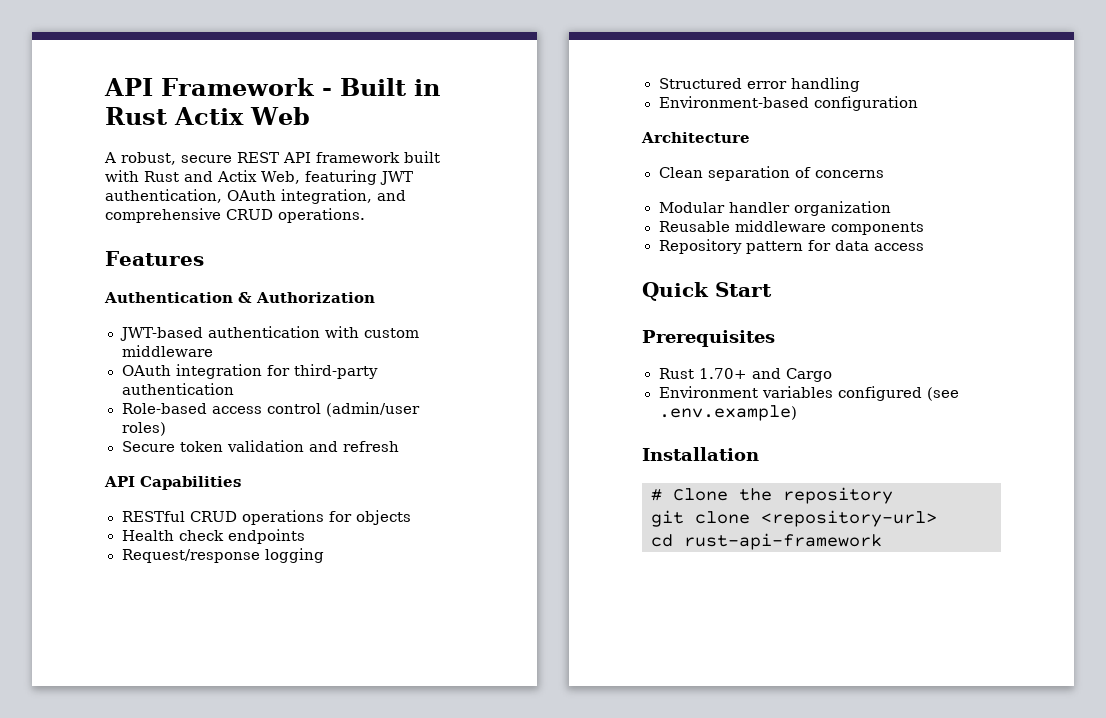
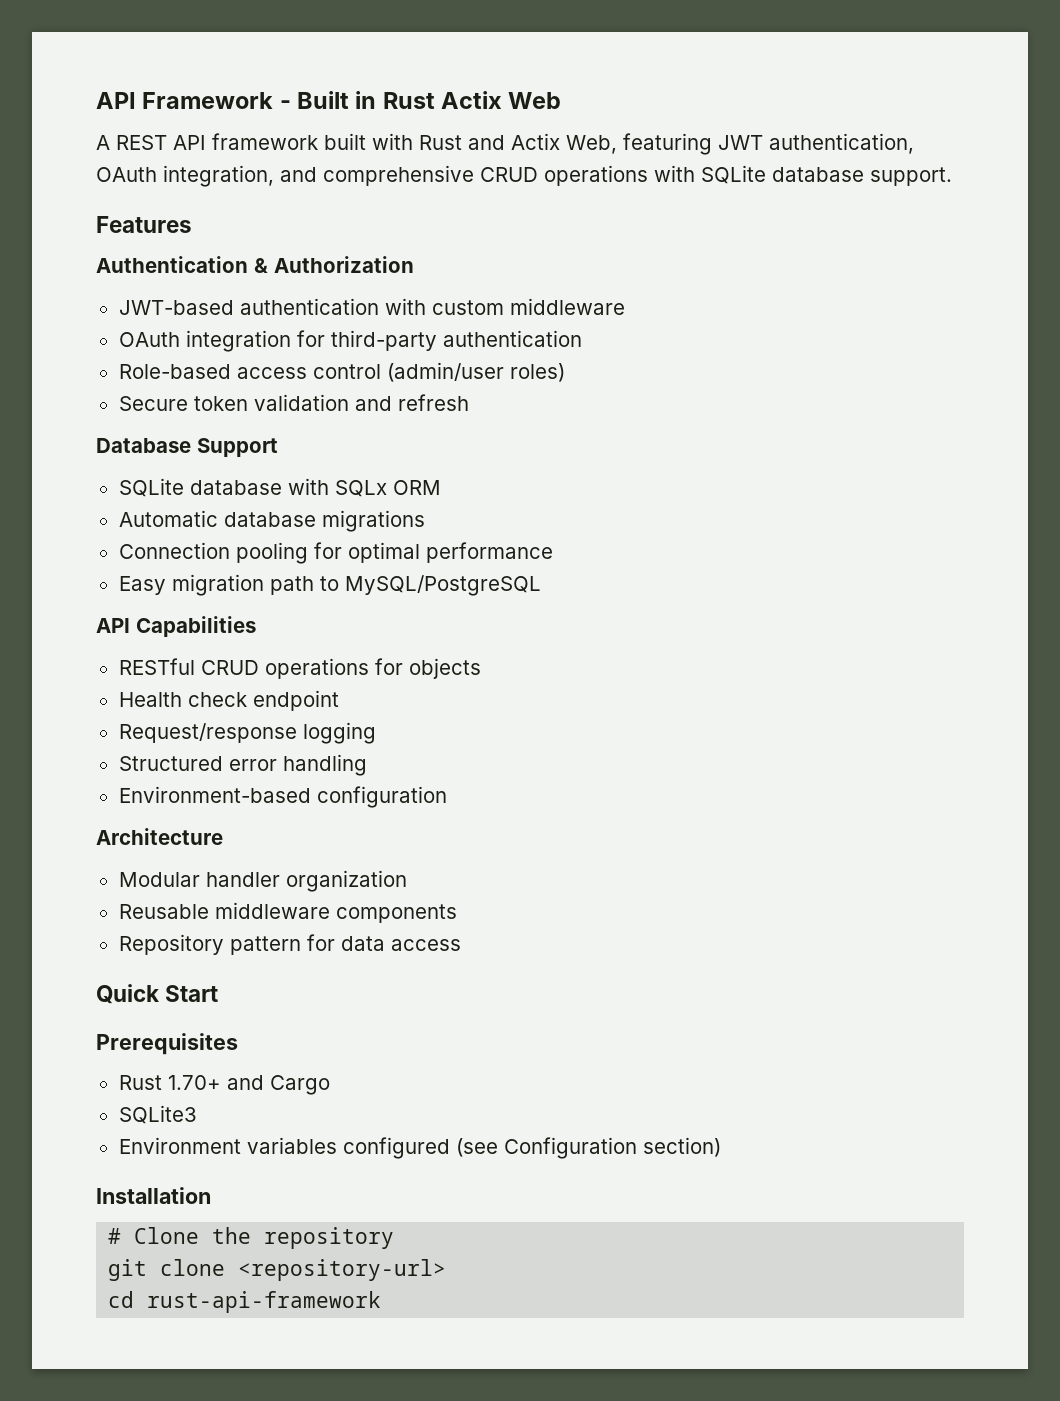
- A robust, secure REST API framework built with Rust and Actix Web, featuring JWT authentication, OAuth integration, and comprehensive CRUD operations.
+ A REST API framework built with Rust and Actix Web, featuring JWT authentication, OAuth integration, and comprehensive CRUD operations with SQLite database support.
+ Database Support
+ SQLite database with SQLx ORM
+ Automatic database migrations
+ Connection pooling for optimal performance
+ Easy migration path to MySQL/PostgreSQL
- Health check endpoints
+ Health check endpoint
- Clean separation of concerns
+ SQLite3
- Environment variables configured (see .env.example)
+ Environment variables configured (see Configuration section)

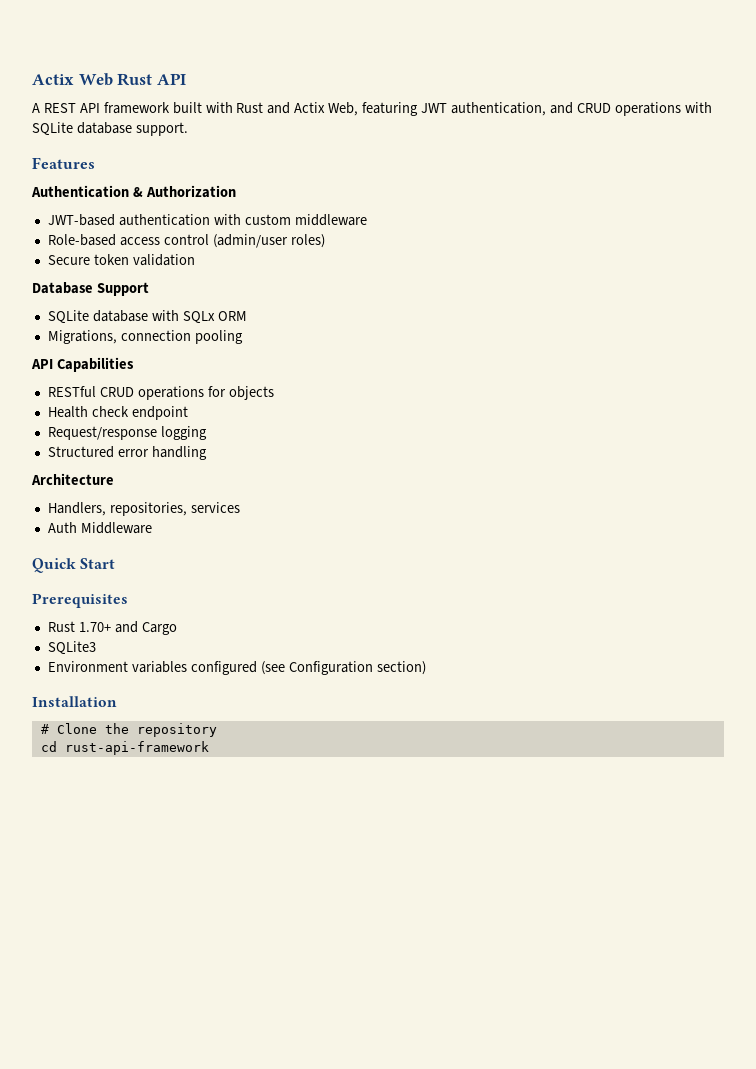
- API Framework - Built in Rust Actix Web
+ Actix Web Rust API
- A REST API framework built with Rust and Actix Web, featuring JWT authentication, OAuth integration, and comprehensive CRUD operations with SQLite database support.
+ A REST API framework built with Rust and Actix Web, featuring JWT authentication, and CRUD operations with SQLite database support.
- OAuth integration for third-party authentication
- Secure token validation and refresh
+ Secure token validation
- Automatic database migrations
- Connection pooling for optimal performance
- Easy migration path to MySQL/PostgreSQL
+ Migrations, connection pooling
- Environment-based configuration
- Modular handler organization
- Reusable middleware components
- Repository pattern for data access
+ Handlers, repositories, services
+ Auth Middleware
- git clone <repository-url>

